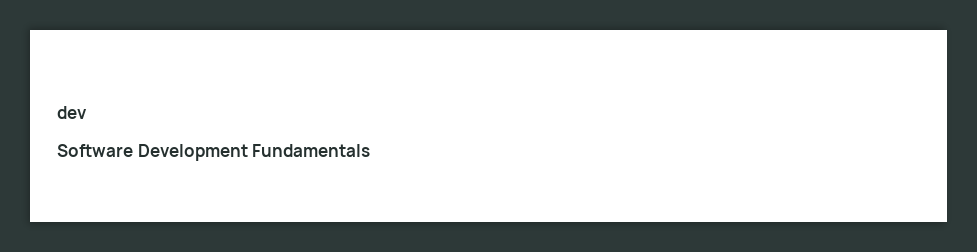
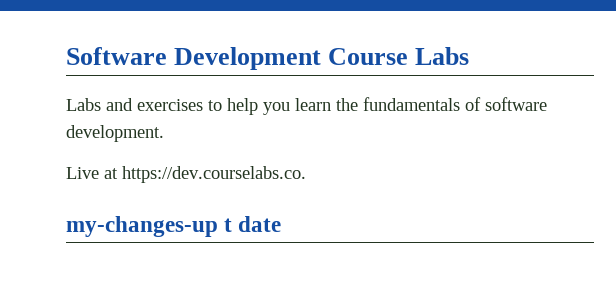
- dev
- Software Development Fundamentals
+ Software Development Course Labs
+ Labs and exercises to help you learn the fundamentals of software development.
+ Live at https://dev.courselabs.co.
+ my-changes-up t date

